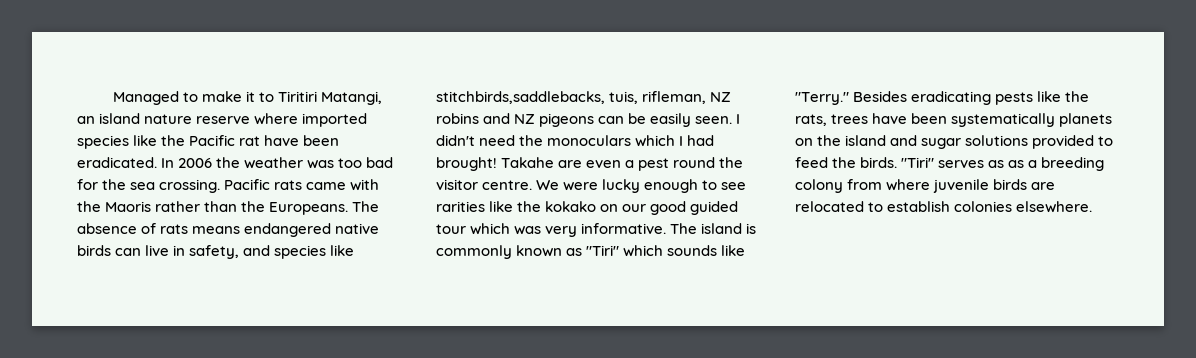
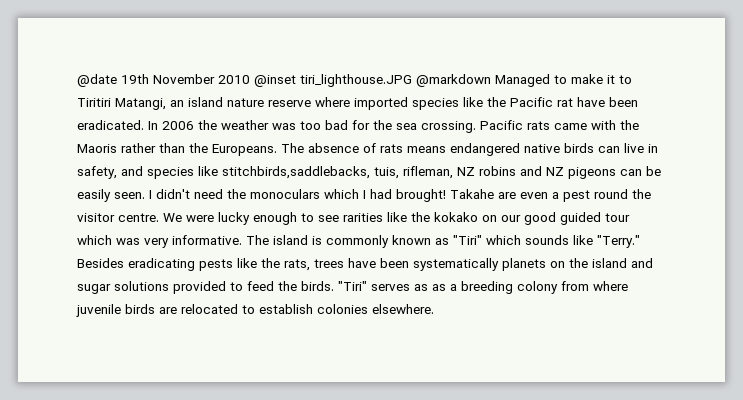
- Managed to make it to Tiritiri Matangi, an island nature reserve where imported species like the Pacific rat have been eradicated.
+ @date 19th November 2010 @inset tiri_lighthouse.JPG @markdown Managed to make it to Tiritiri Matangi, an island nature reserve where imported species like the Pacific rat have been eradicated.

